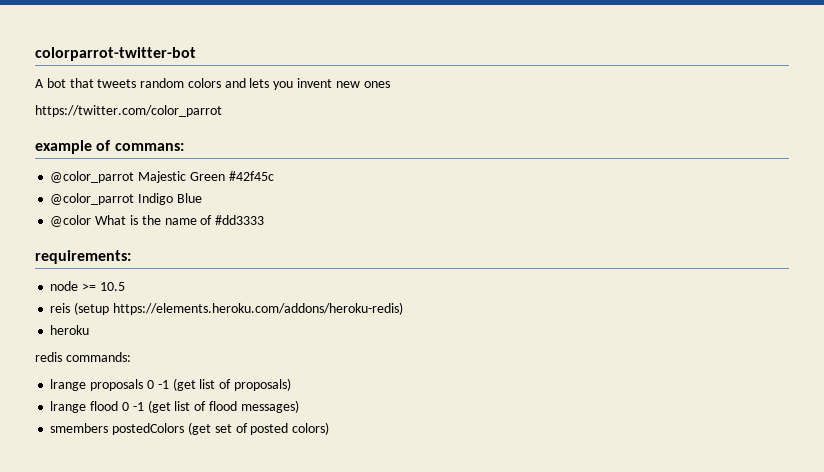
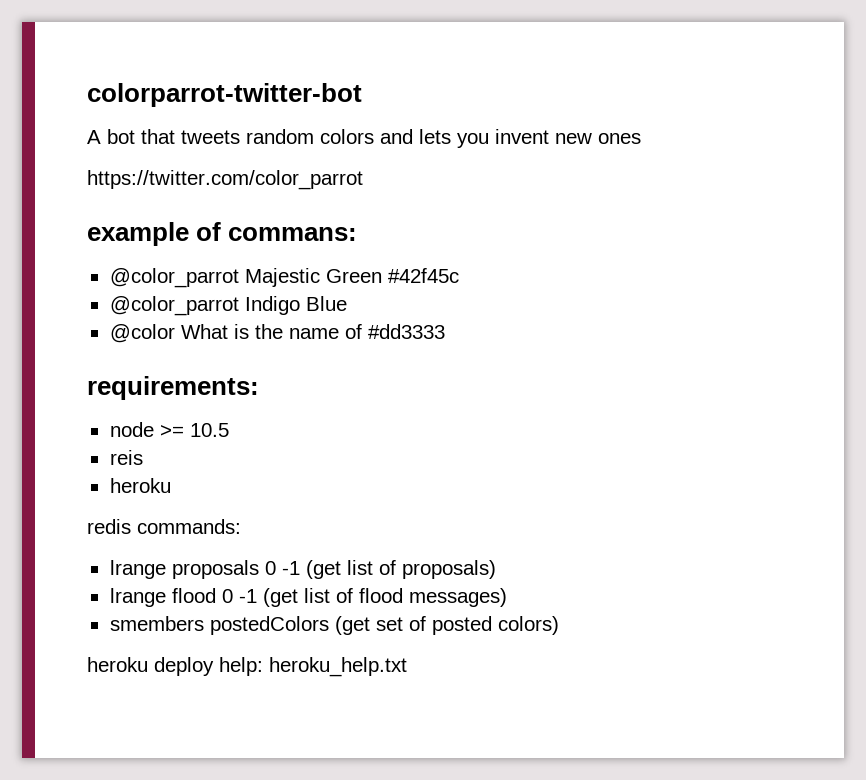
- reis (setup https://elements.heroku.com/addons/heroku-redis)
+ reis
+ heroku deploy help: heroku_help.txt

